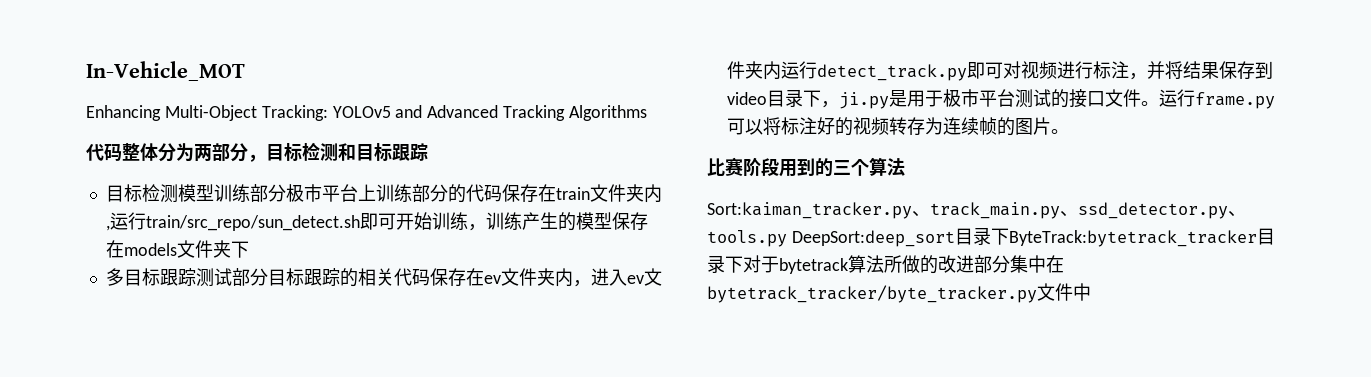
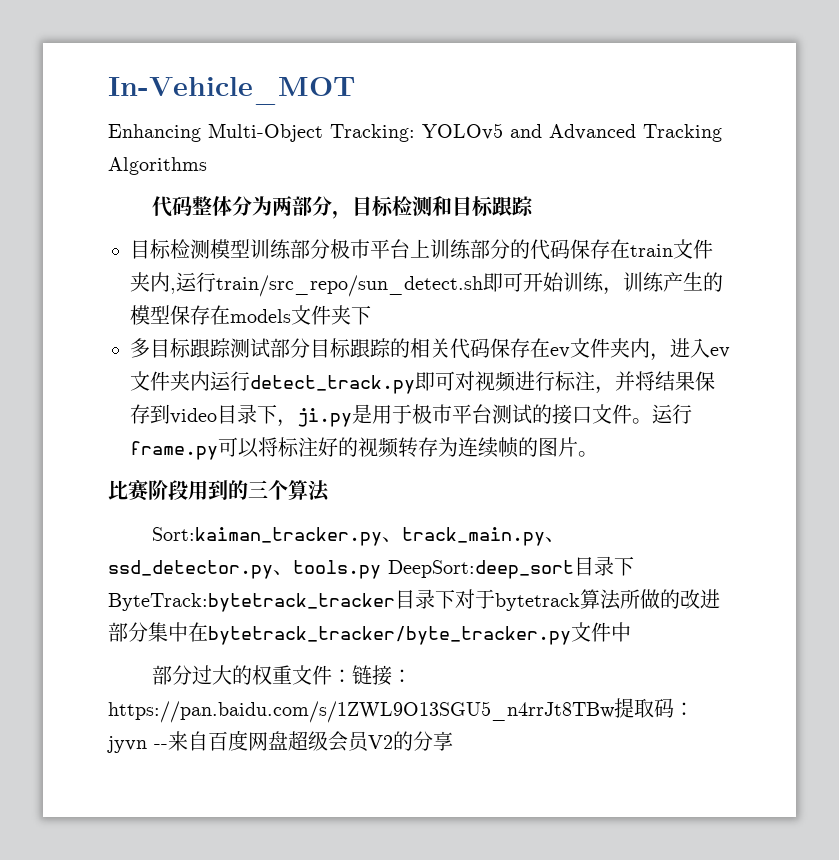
+ 部分过大的权重文件：链接：https://pan.baidu.com/s/1ZWL9O13SGU5_n4rrJt8TBw提取码：jyvn --来自百度网盘超级会员V2的分享

